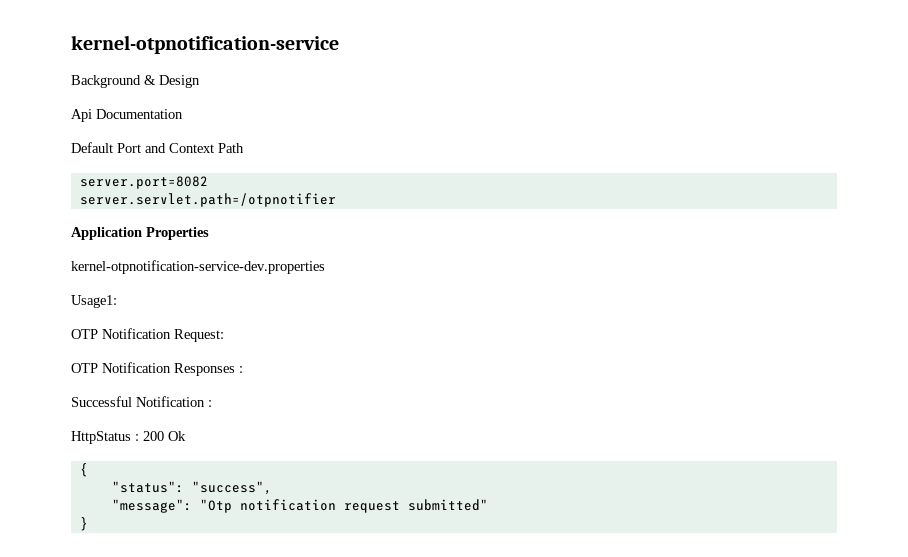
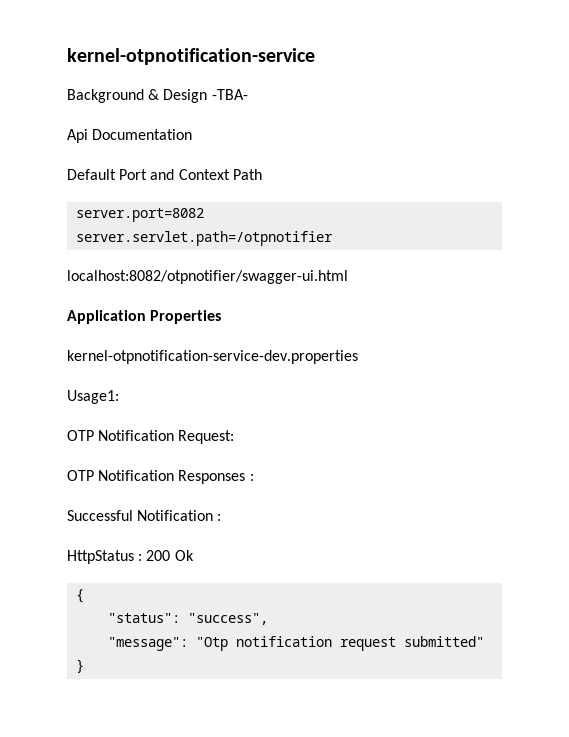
- Background & Design
+ Background & Design -TBA-
+ localhost:8082/otpnotifier/swagger-ui.html

